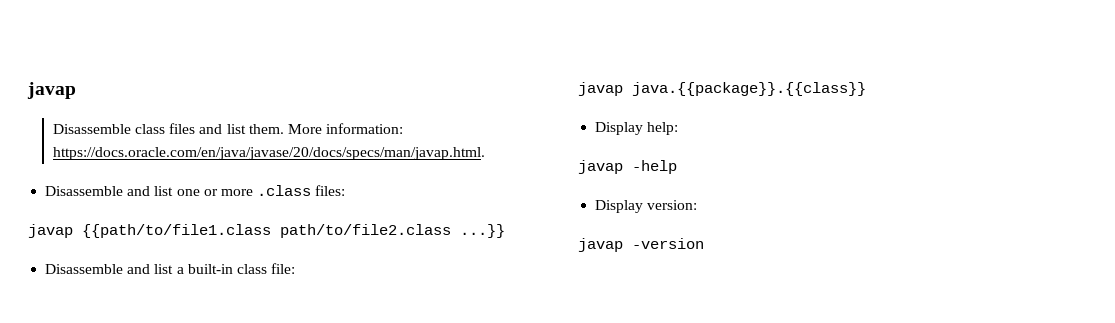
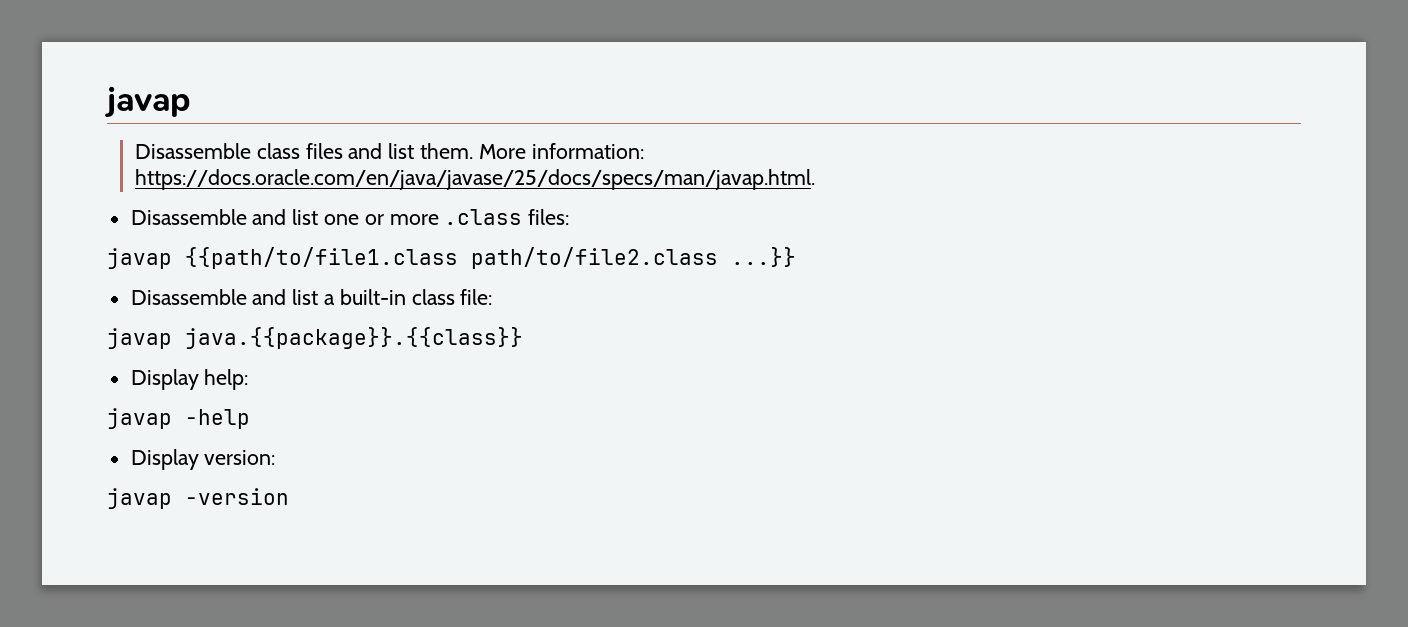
- More information: https://docs.oracle.com/en/java/javase/20/docs/specs/man/javap.html.
+ More information: https://docs.oracle.com/en/java/javase/25/docs/specs/man/javap.html.

